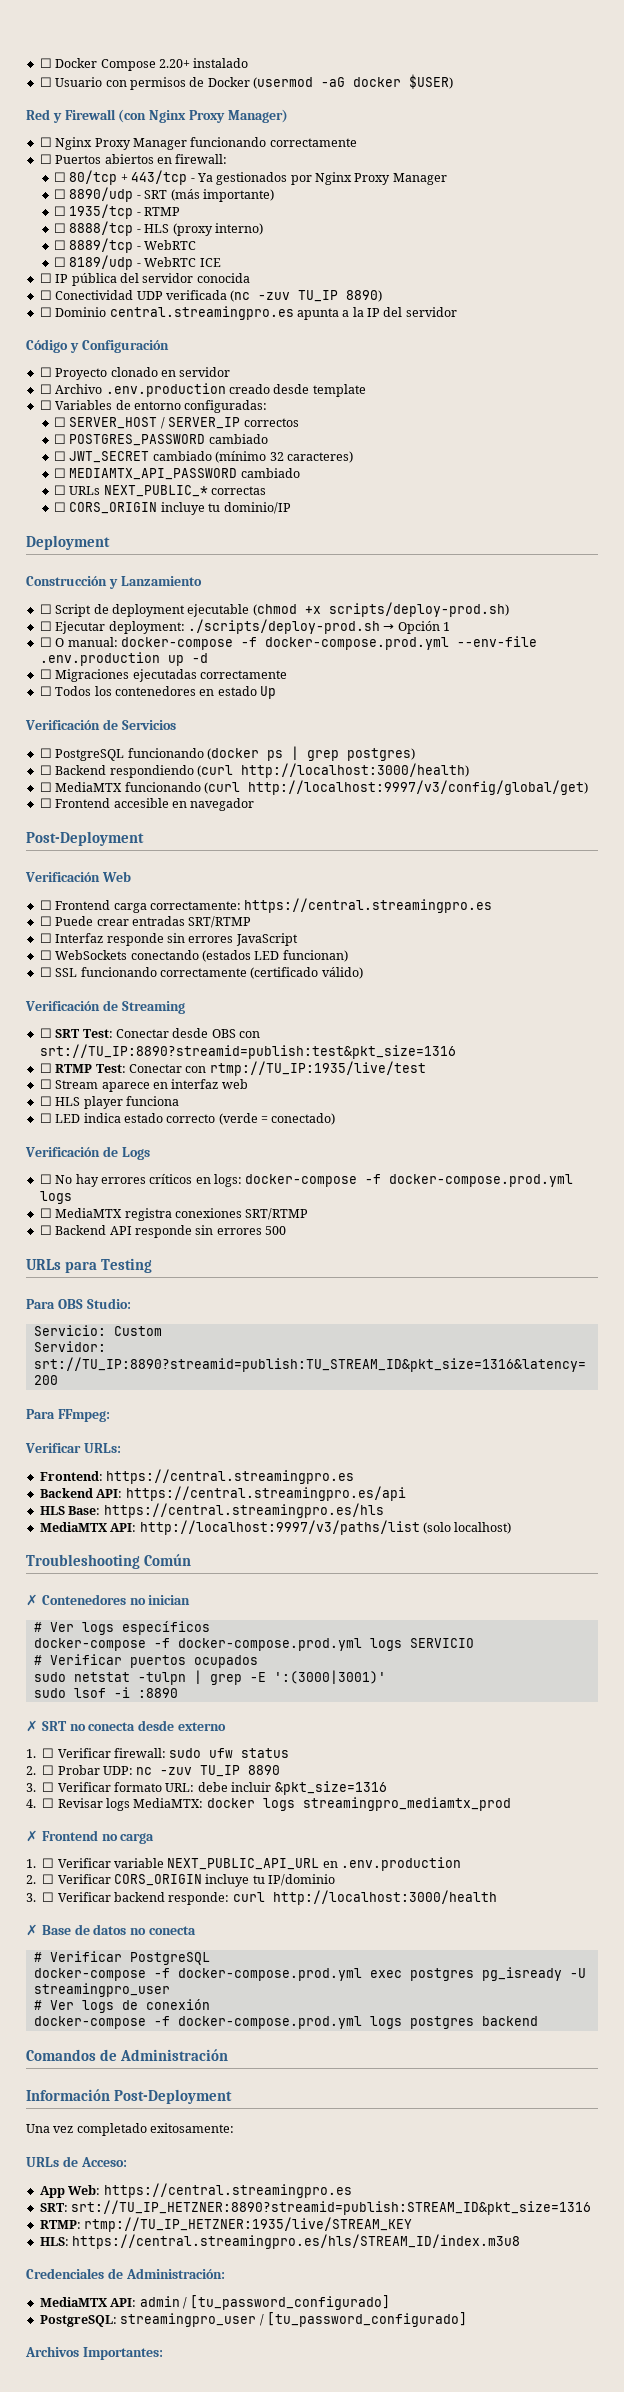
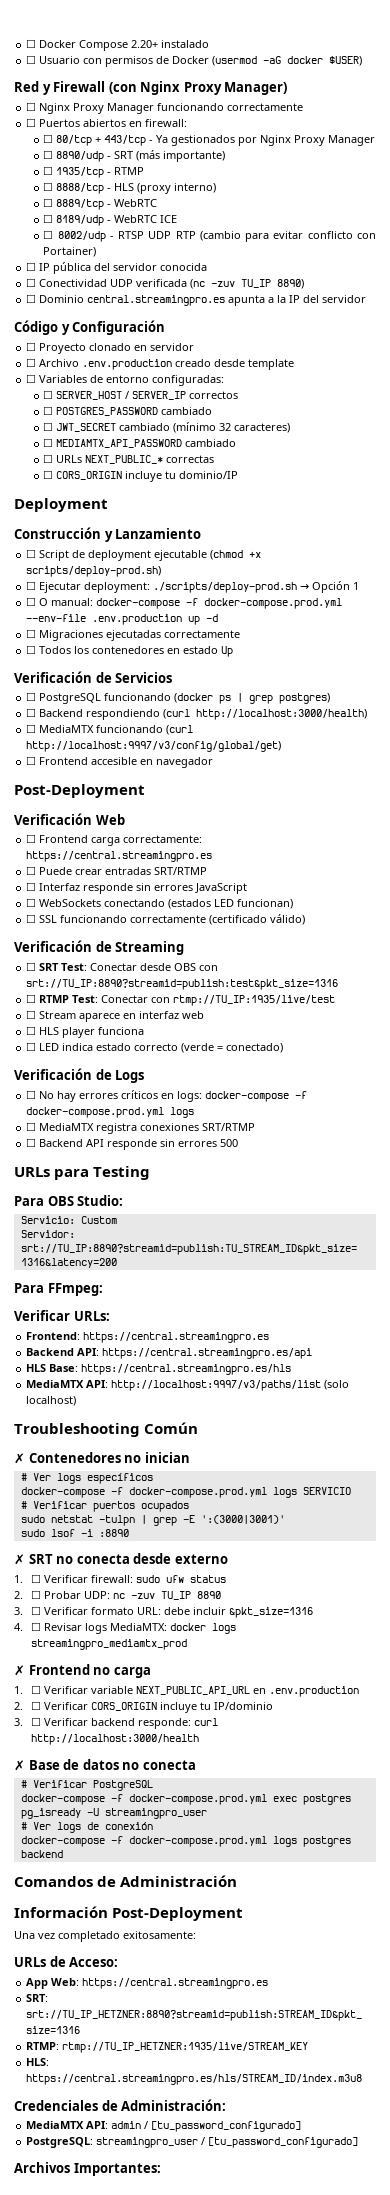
+ ☐ 8002/udp - RTSP UDP RTP (cambio para evitar conflicto con Portainer)

